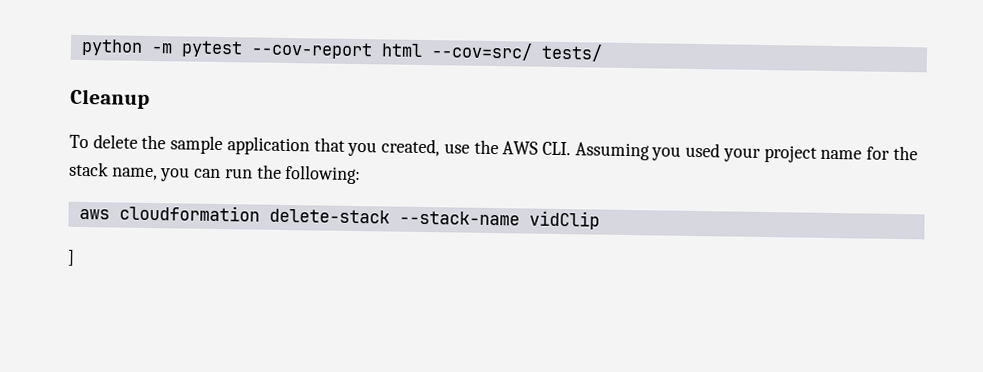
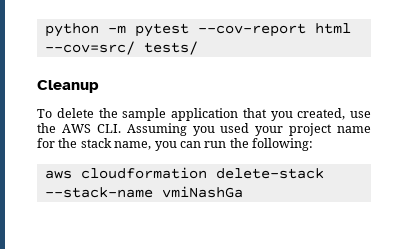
- aws cloudformation delete-stack --stack-name vidClip
- ]
+ aws cloudformation delete-stack --stack-name vmiNashGa

